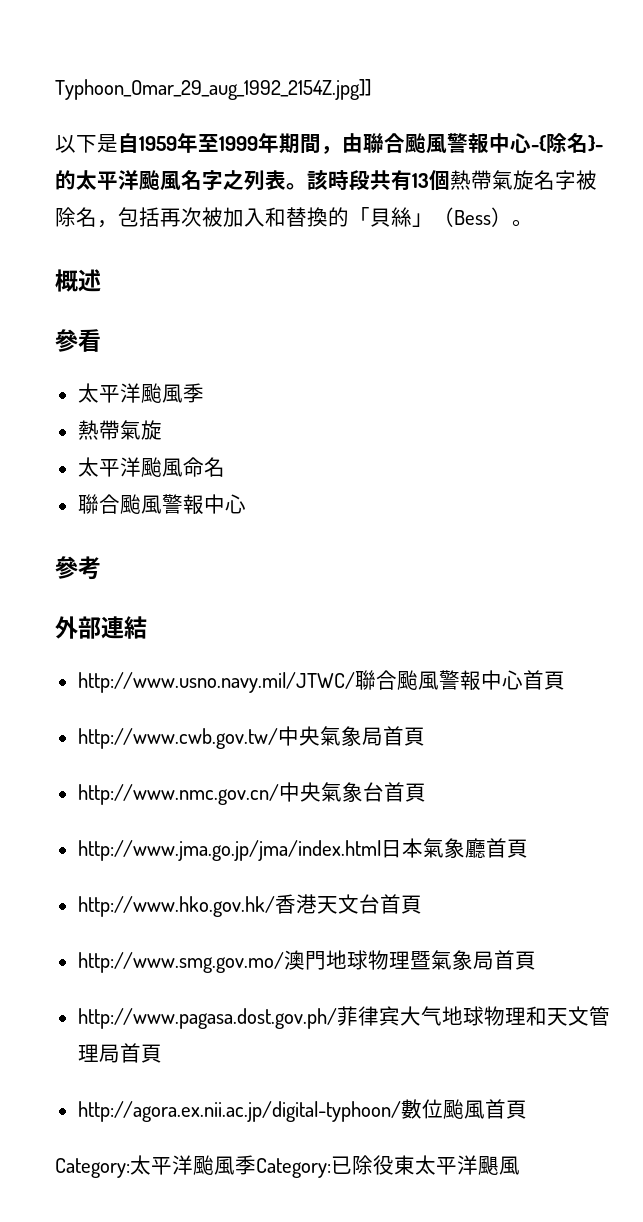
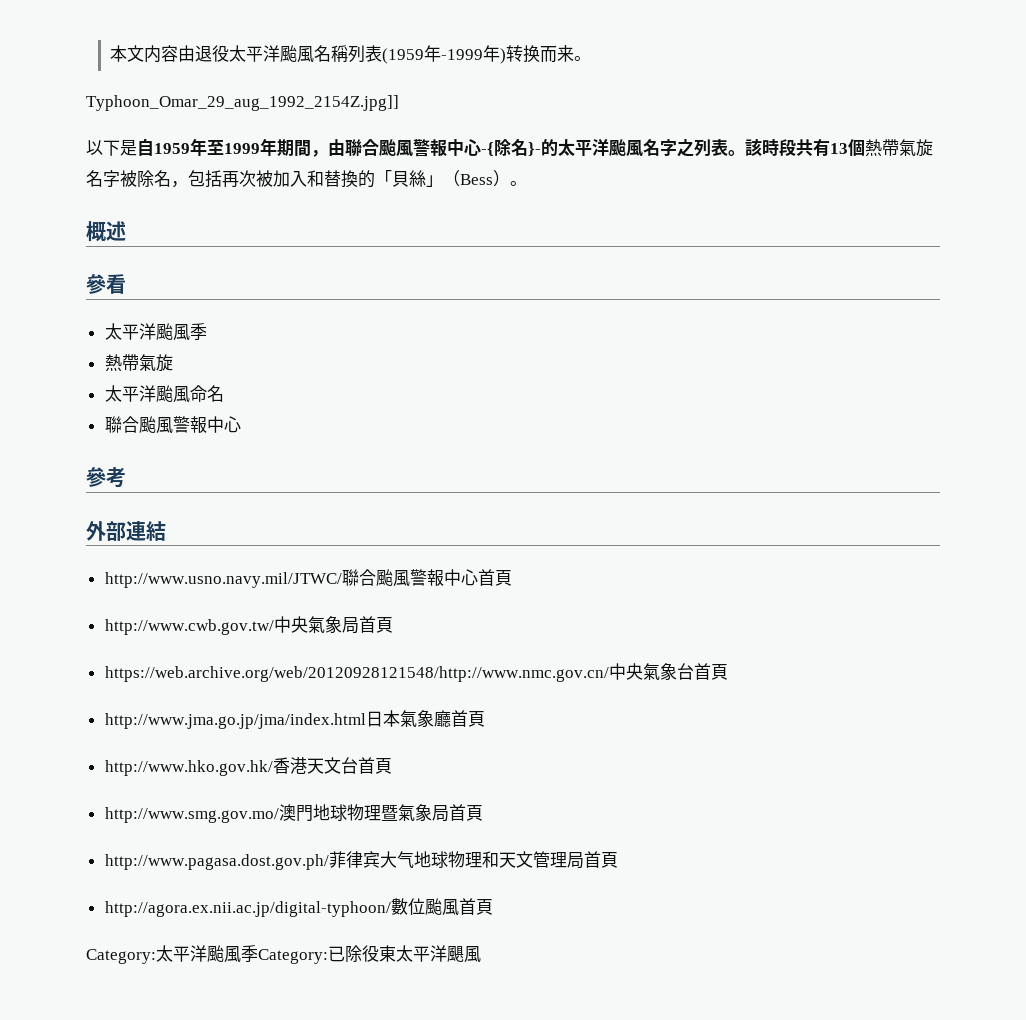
+ 本文内容由退役太平洋颱風名稱列表(1959年-1999年)转换而来。
- http://www.nmc.gov.cn/中央氣象台首頁
+ https://web.archive.org/web/20120928121548/http://www.nmc.gov.cn/中央氣象台首頁

